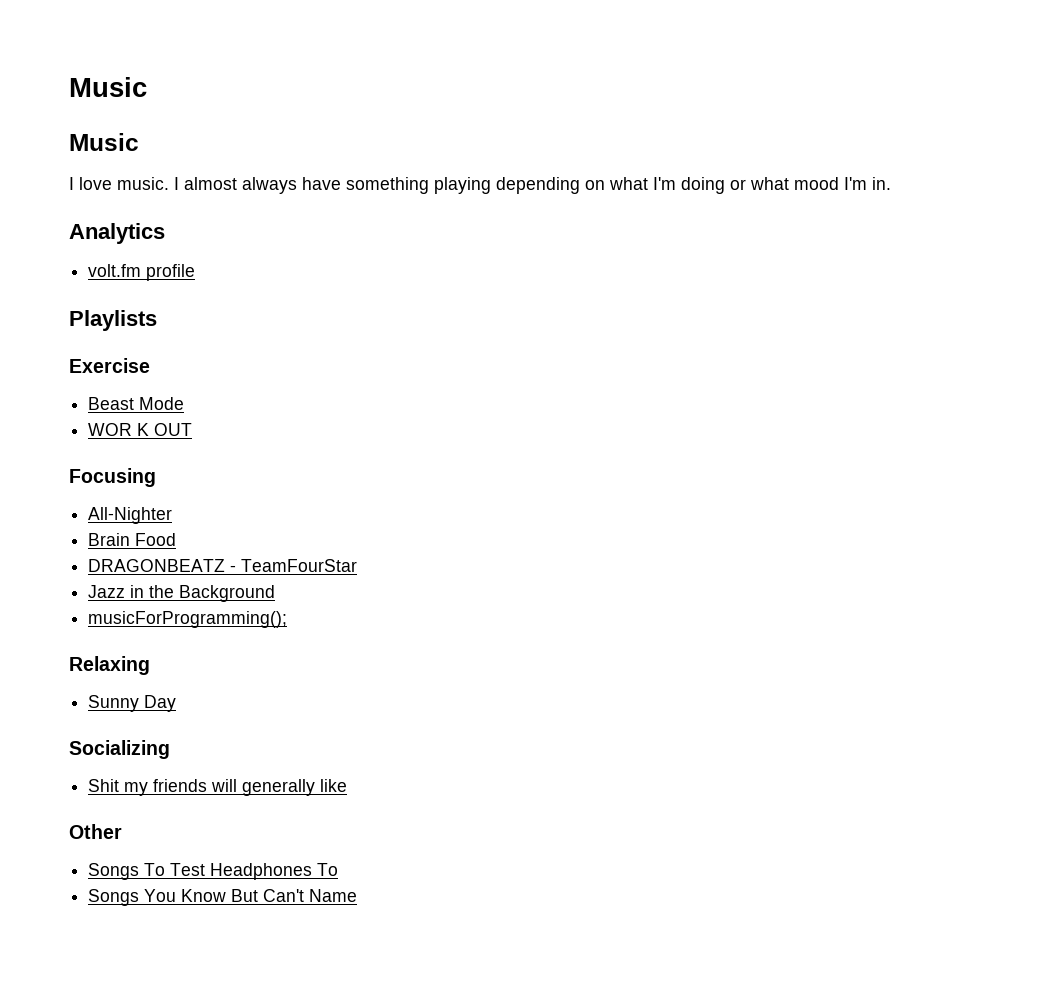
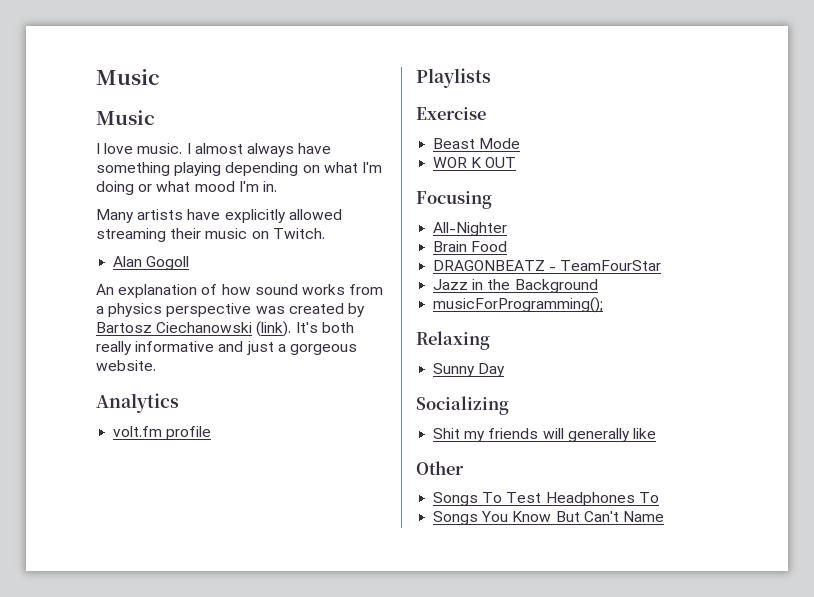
+ Many artists have explicitly allowed streaming their music on Twitch.
+ Alan Gogoll
+ An explanation of how sound works from a physics perspective was created by Bartosz Ciechanowski (link). It's both really informative and just a gorgeous website.

